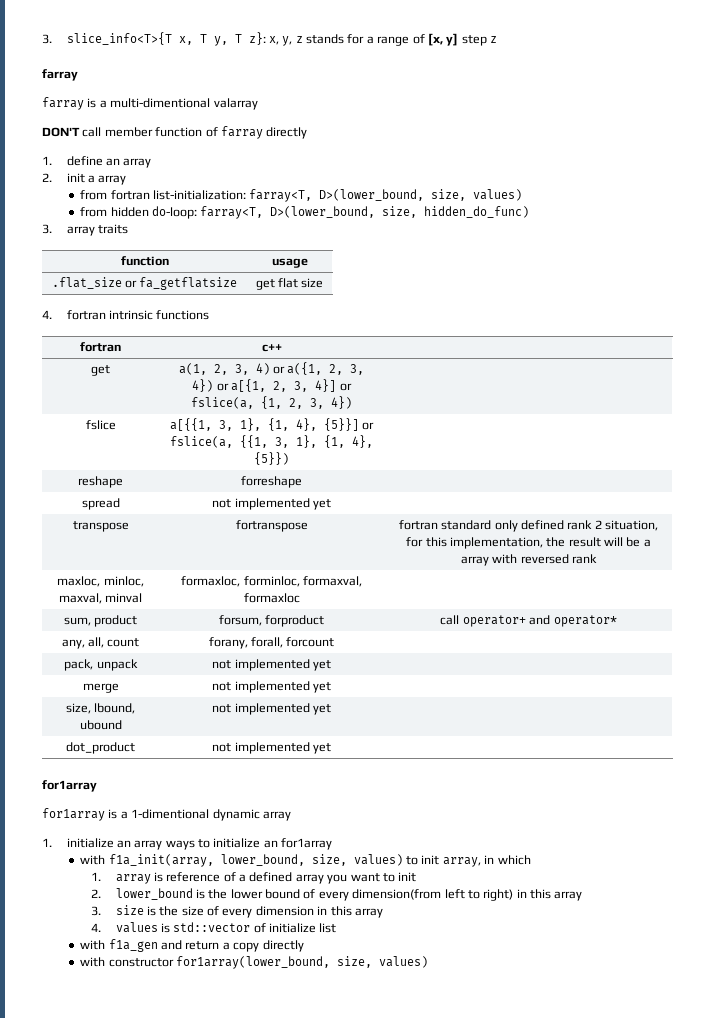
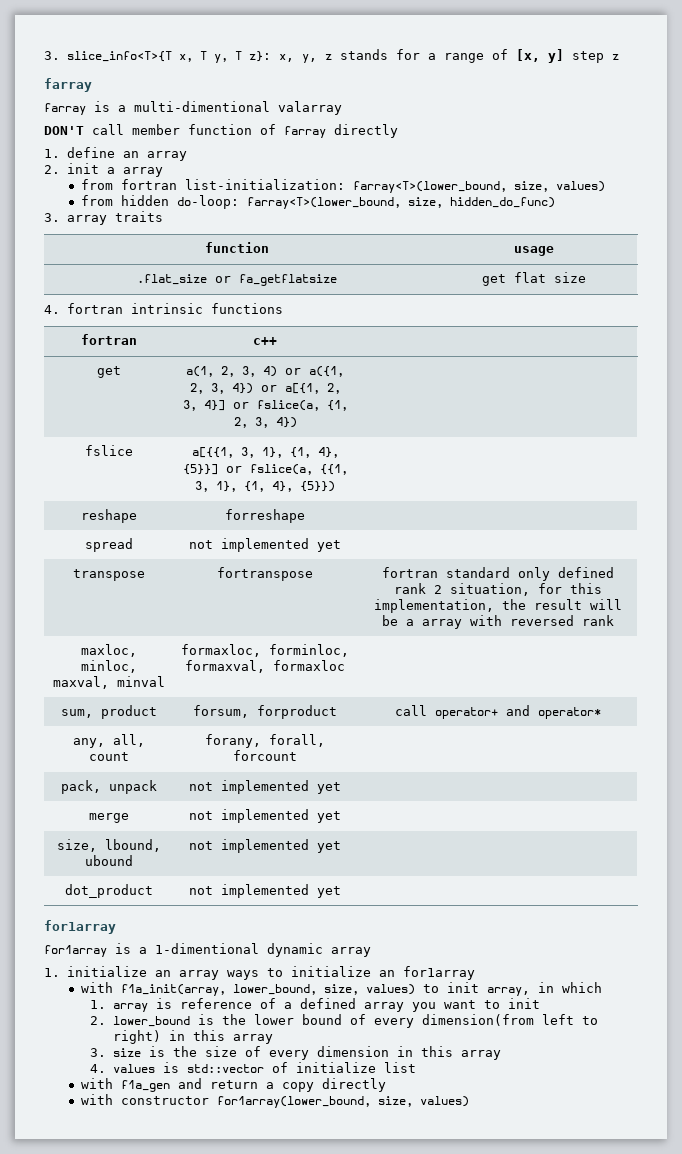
- from fortran list-initialization: farray<T, D>(lower_bound, size, values)
+ from fortran list-initialization: farray<T>(lower_bound, size, values)
- from hidden do-loop: farray<T, D>(lower_bound, size, hidden_do_func)
+ from hidden do-loop: farray<T>(lower_bound, size, hidden_do_func)

